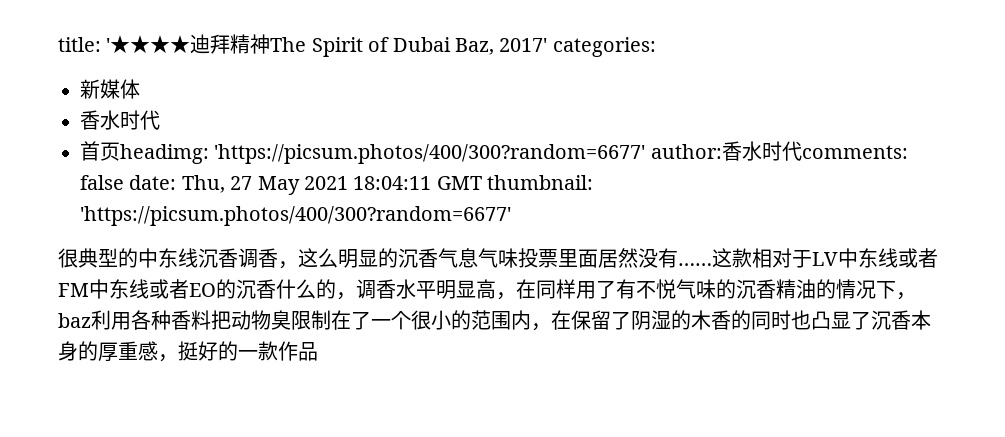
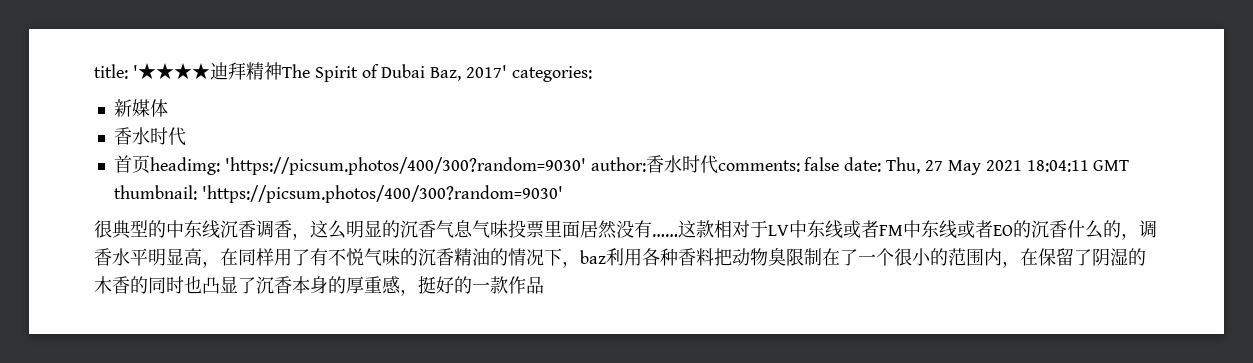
- 首页headimg: 'https://picsum.photos/400/300?random=6677' author:香水时代comments: false date: Thu, 27 May 2021 18:04:11 GMT thumbnail: 'https://picsum.photos/400/300?random=6677'
+ 首页headimg: 'https://picsum.photos/400/300?random=9030' author:香水时代comments: false date: Thu, 27 May 2021 18:04:11 GMT thumbnail: 'https://picsum.photos/400/300?random=9030'

